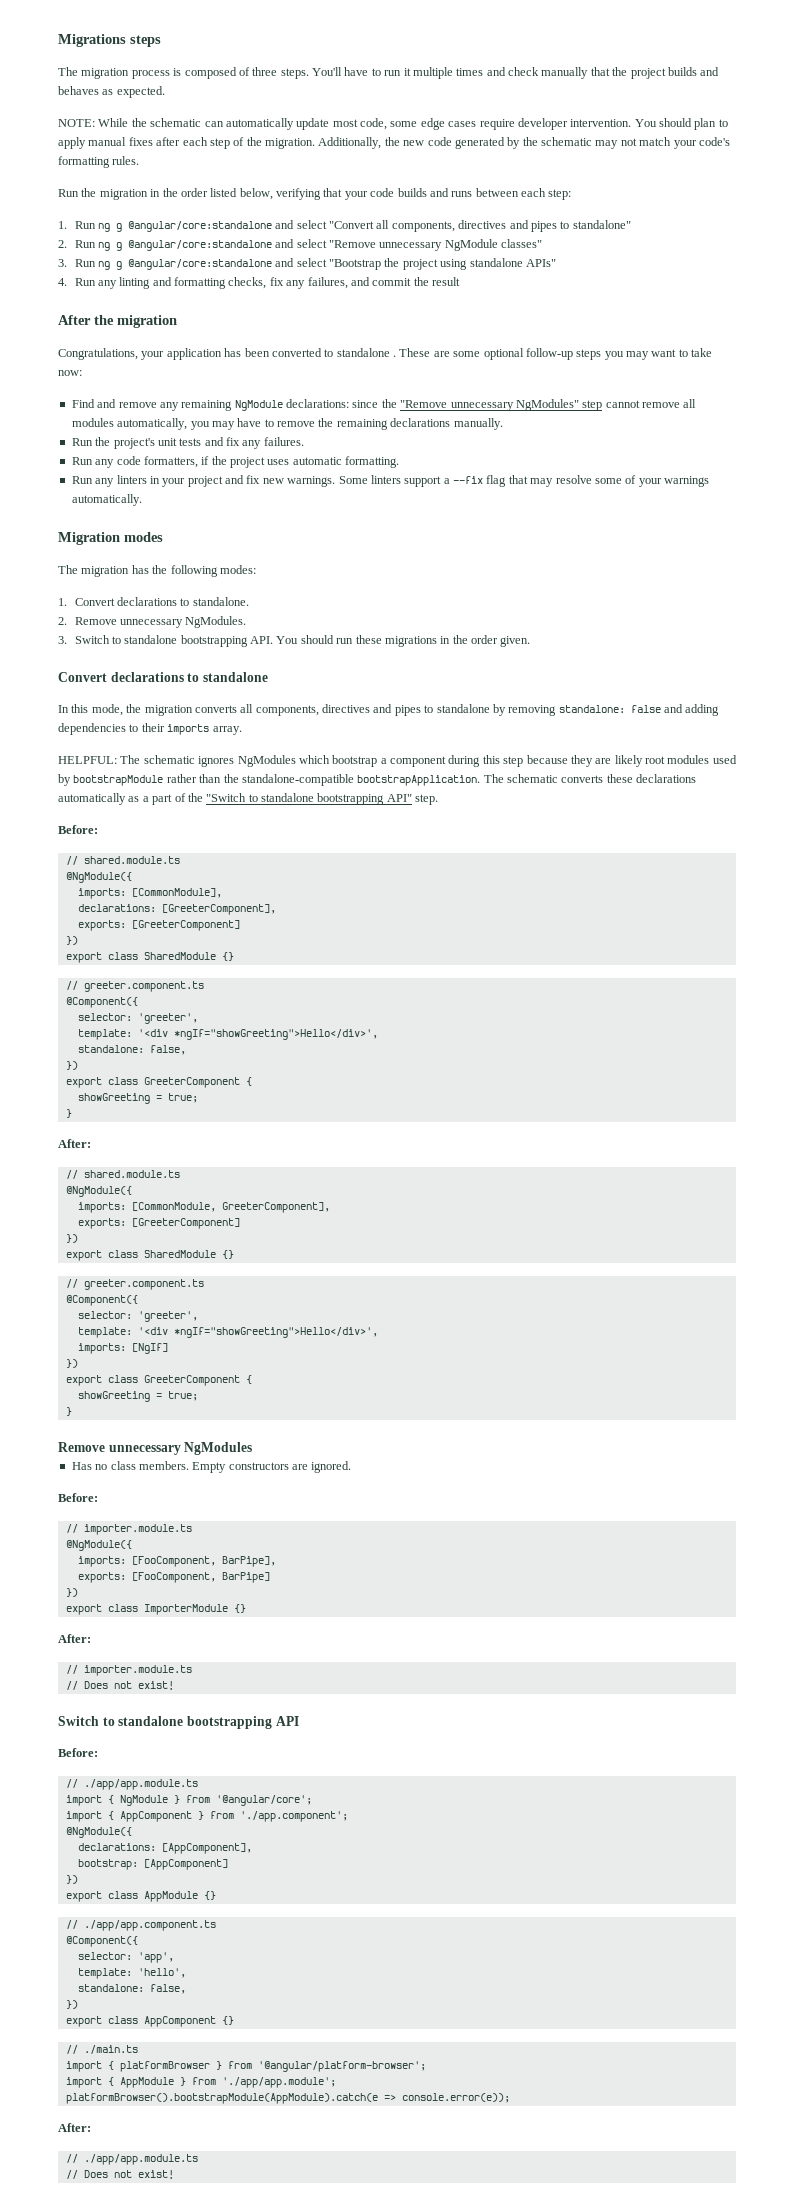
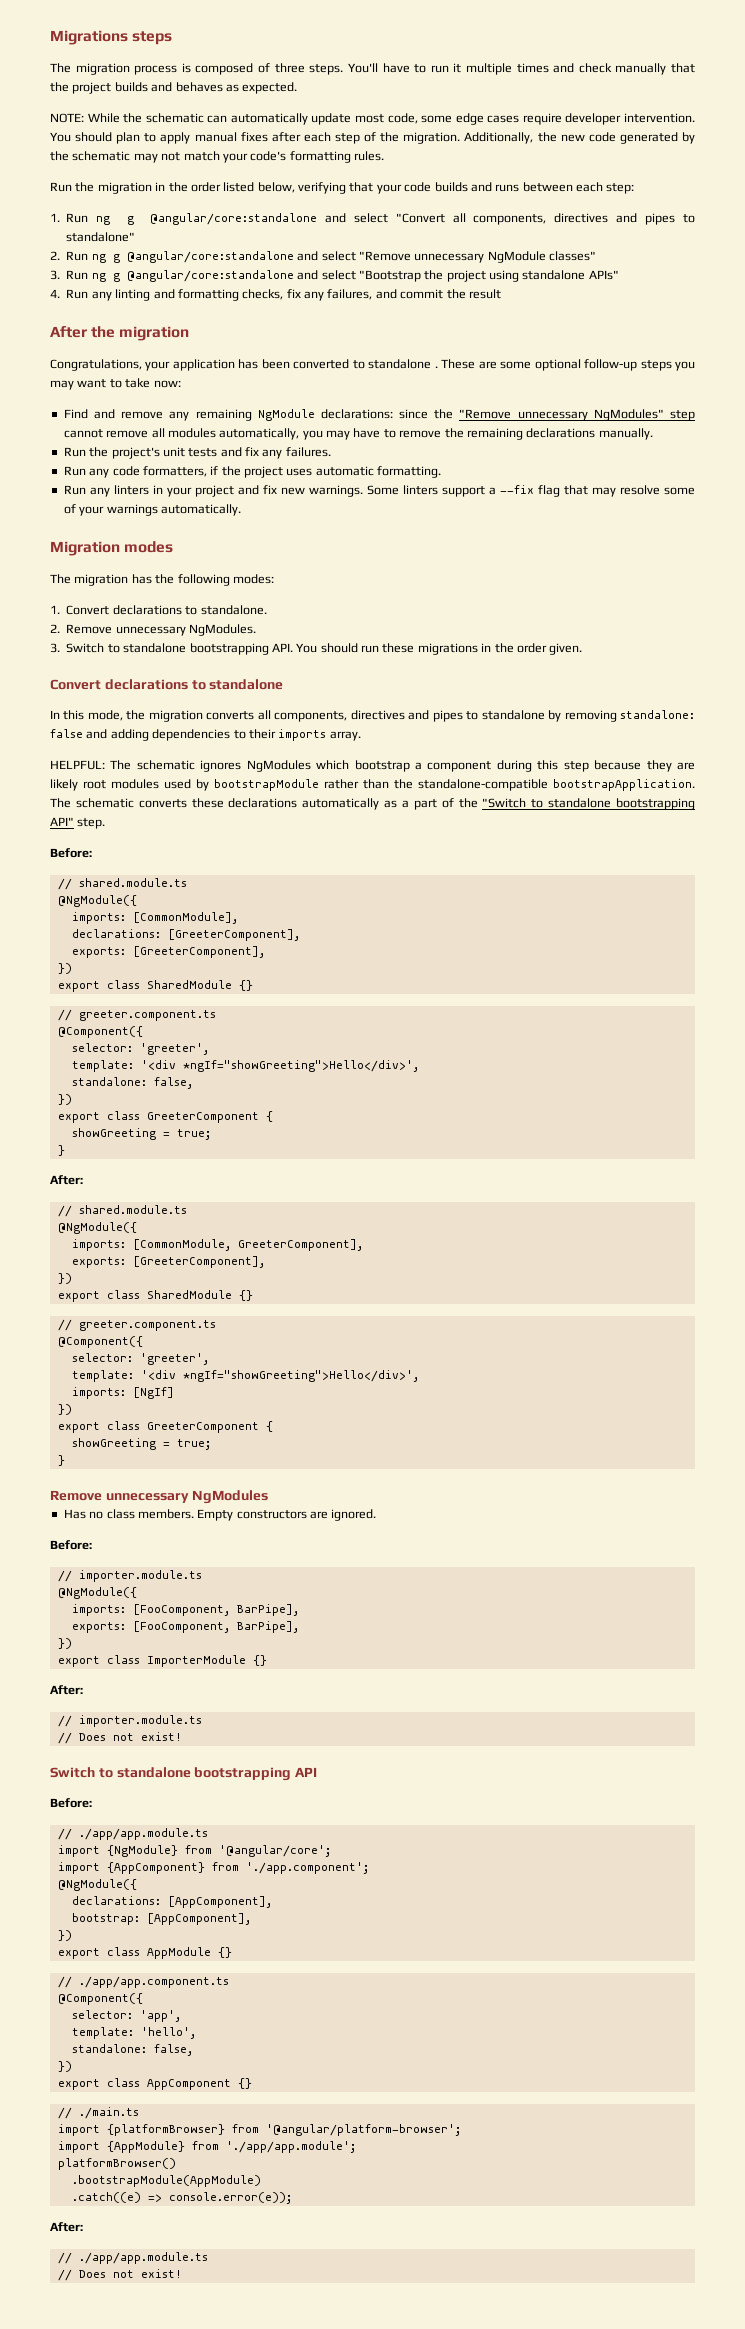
  declarations: [GreeterComponent],
- exports: [GreeterComponent]
+ exports: [GreeterComponent],
  imports: [CommonModule, GreeterComponent],
- exports: [GreeterComponent]
+ exports: [GreeterComponent],
- exports: [FooComponent, BarPipe]
+ exports: [FooComponent, BarPipe],
- import { NgModule } from '@angular/core';
+ import {NgModule} from '@angular/core';
- import { AppComponent } from './app.component';
+ import {AppComponent} from './app.component';
- bootstrap: [AppComponent]
+ bootstrap: [AppComponent],
- import { platformBrowser } from '@angular/platform-browser';
+ import {platformBrowser} from '@angular/platform-browser';
- import { AppModule } from './app/app.module';
+ import {AppModule} from './app/app.module';
- platformBrowser().bootstrapModule(AppModule).catch(e => console.error(e));
+ platformBrowser()
+ .bootstrapModule(AppModule)
+ .catch((e) => console.error(e));

